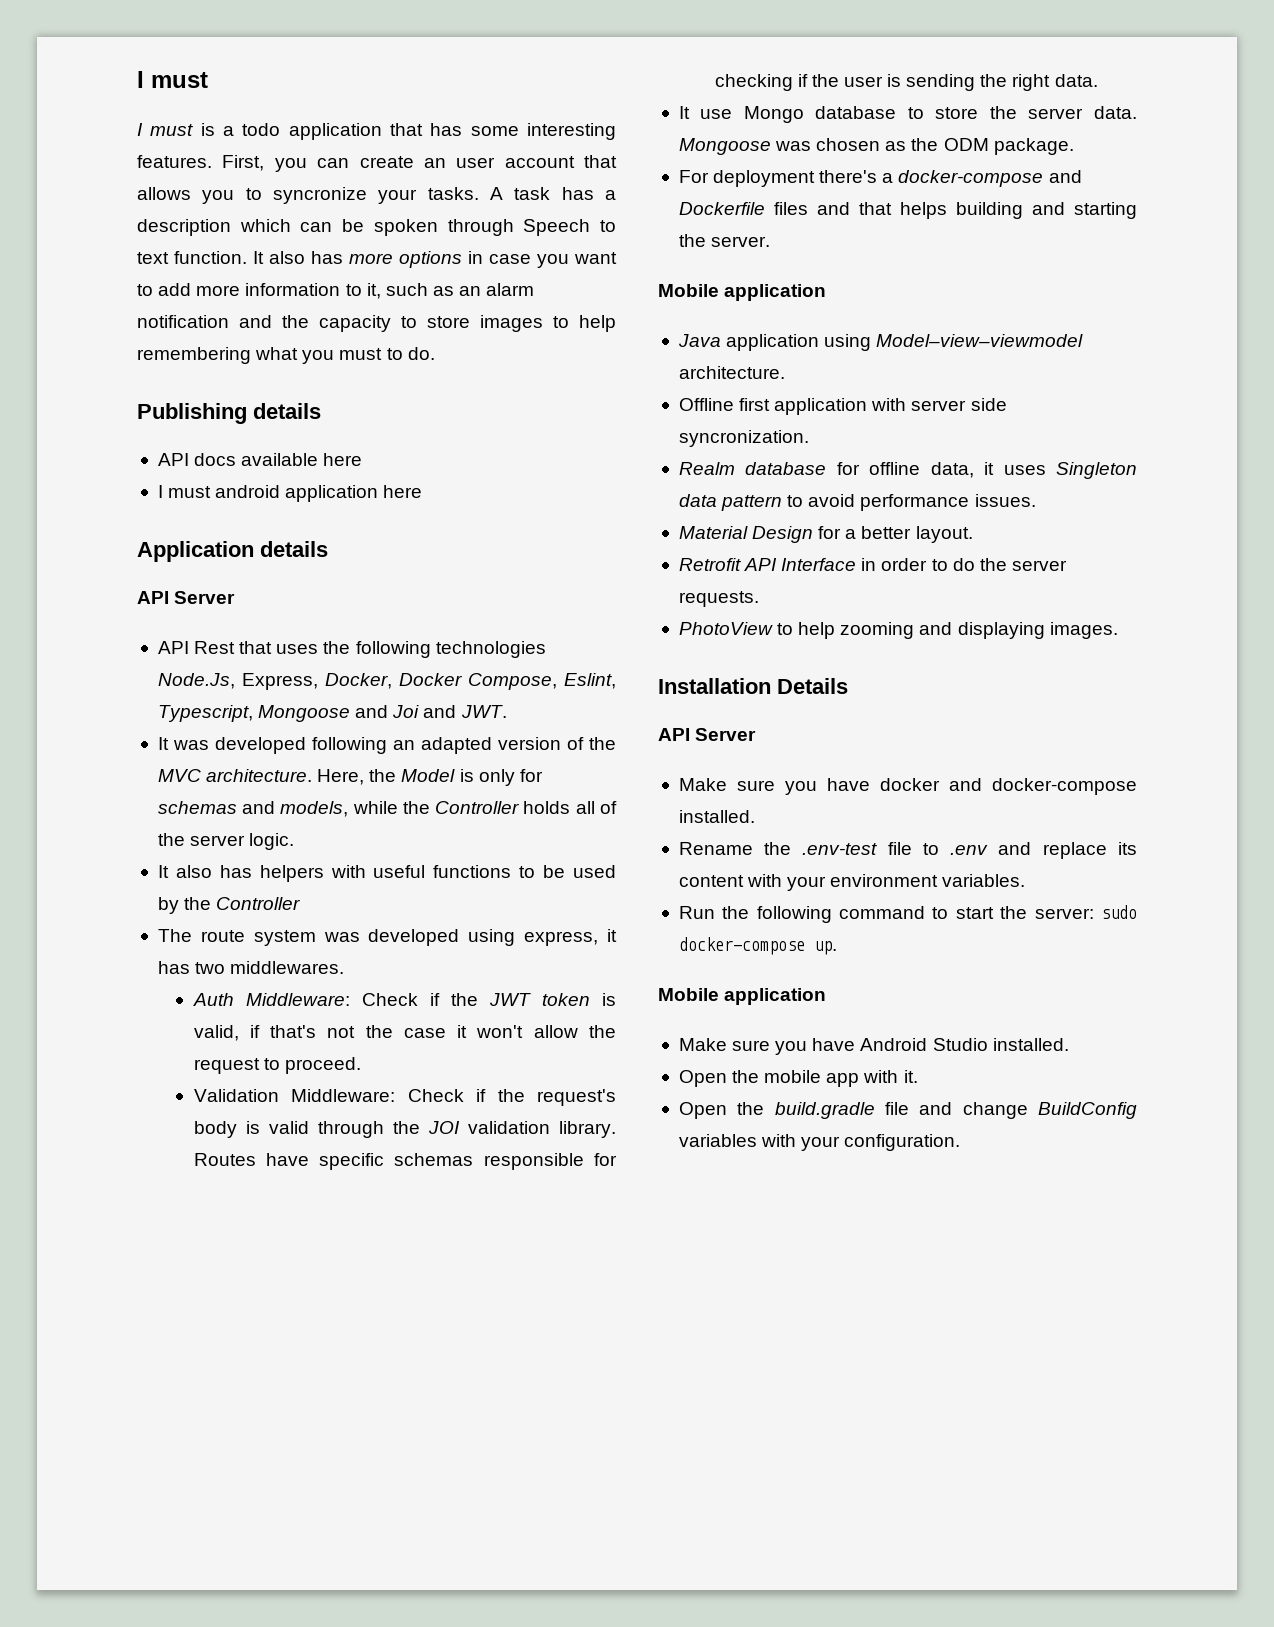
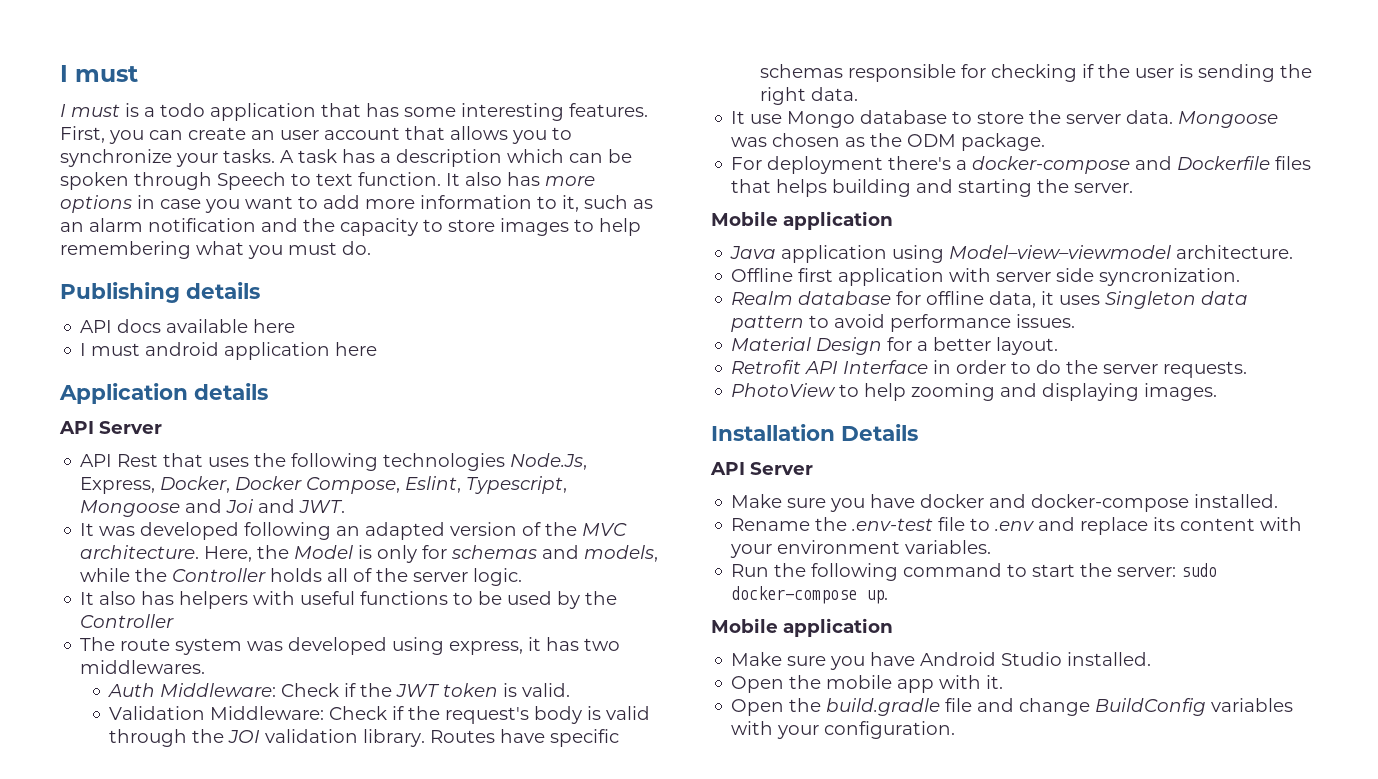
- First, you can create an user account that allows you to syncronize your tasks.
+ First, you can create an user account that allows you to synchronize your tasks.
- It also has more options in case you want to add more information to it, such as an alarm notification and the capacity to store images to help remembering what you must to do.
+ It also has more options in case you want to add more information to it, such as an alarm notification and the capacity to store images to help remembering what you must do.
- Auth Middleware: Check if the JWT token is valid, if that's not the case it won't allow the request to proceed.
+ Auth Middleware: Check if the JWT token is valid.
- For deployment there's a docker-compose and Dockerfile files and that helps building and starting the server.
+ For deployment there's a docker-compose and Dockerfile files that helps building and starting the server.

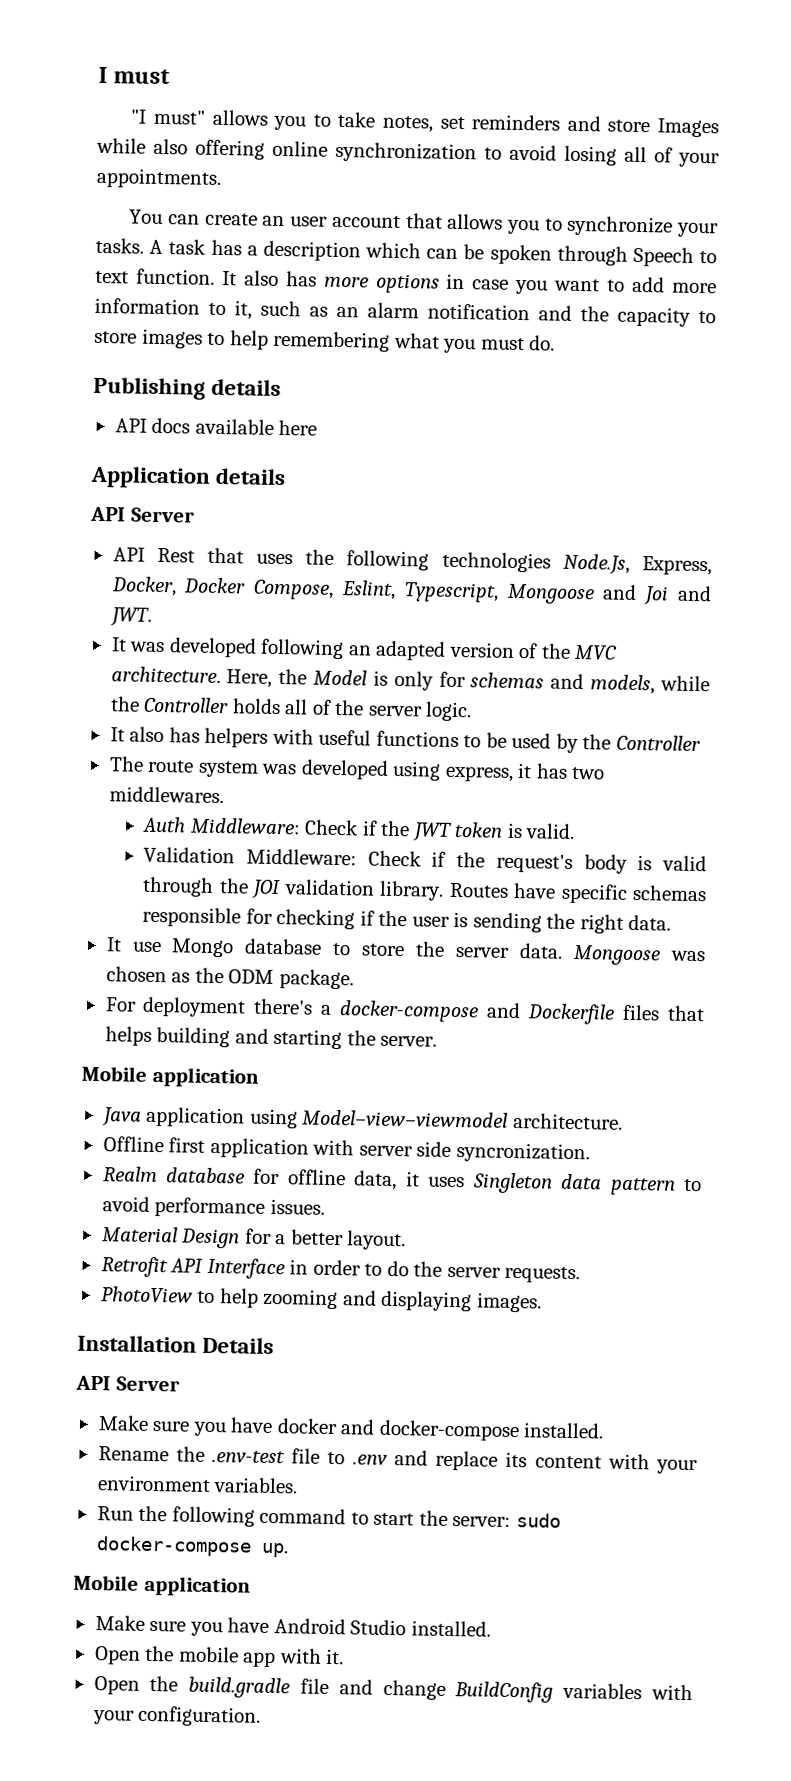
- I must is a todo application that has some interesting features. First, you can create an user account that allows you to synchronize your tasks.
+ "I must" allows you to take notes, set reminders and store Images while also offering online synchronization to avoid losing all of your appointments.
+ You can create an user account that allows you to synchronize your tasks.
- I must android application here

